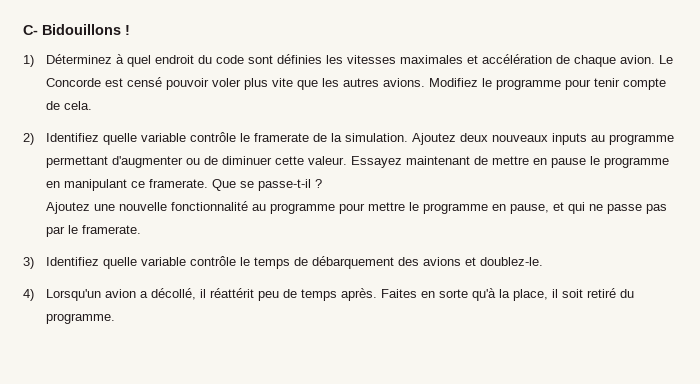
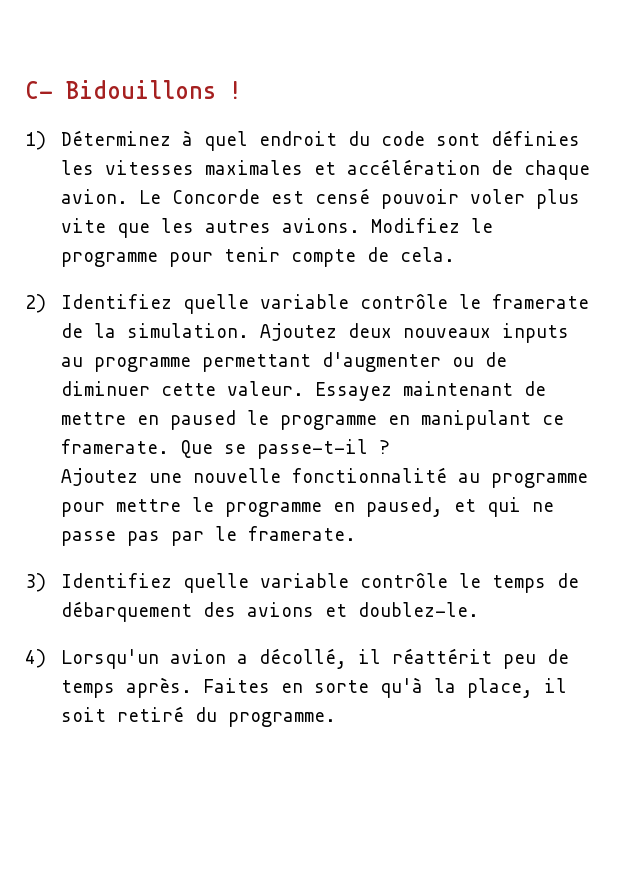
- Essayez maintenant de mettre en pause le programme en manipulant ce framerate.
+ Essayez maintenant de mettre en paused le programme en manipulant ce framerate.
- Ajoutez une nouvelle fonctionnalité au programme pour mettre le programme en pause, et qui ne passe pas par le framerate.
+ Ajoutez une nouvelle fonctionnalité au programme pour mettre le programme en paused, et qui ne passe pas par le framerate.

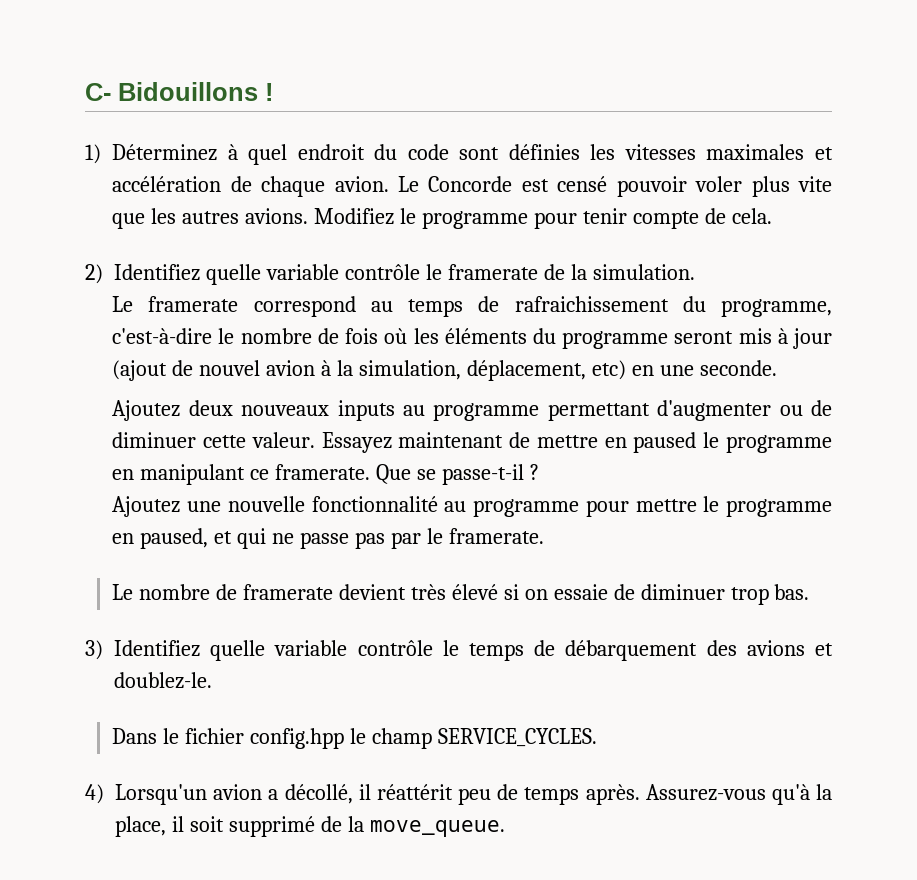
- 2) Identifiez quelle variable contrôle le framerate de la simulation. Ajoutez deux nouveaux inputs au programme permettant d'augmenter ou de diminuer cette valeur.
+ 2) Identifiez quelle variable contrôle le framerate de la simulation.
+ Le framerate correspond au temps de rafraichissement du programme, c'est-à-dire le nombre de fois où les éléments du programme seront mis à jour (ajout de nouvel avion à la simulation, déplacement, etc) en une seconde.
+ Ajoutez deux nouveaux inputs au programme permettant d'augmenter ou de diminuer cette valeur.
+ Le nombre de framerate devient très élevé si on essaie de diminuer trop bas.
+ Dans le fichier config.hpp le champ SERVICE_CYCLES.
- Faites en sorte qu'à la place, il soit retiré du programme.
+ Assurez-vous qu'à la place, il soit supprimé de la move_queue.

